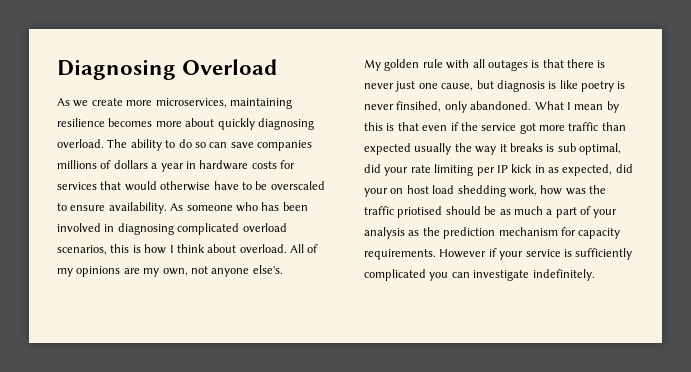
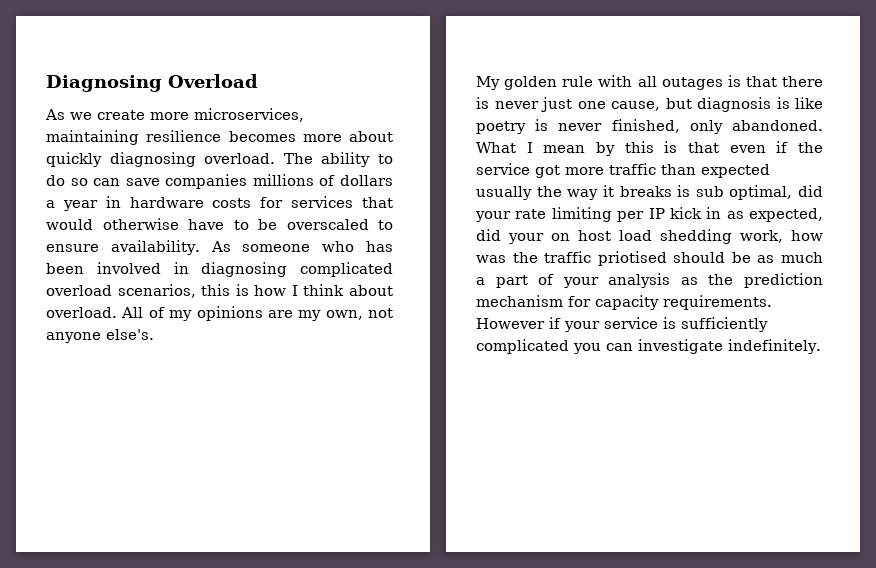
- My golden rule with all outages is that there is never just one cause, but diagnosis is like poetry is never finsihed, only abandoned.
+ My golden rule with all outages is that there is never just one cause, but diagnosis is like poetry is never finished, only abandoned.

